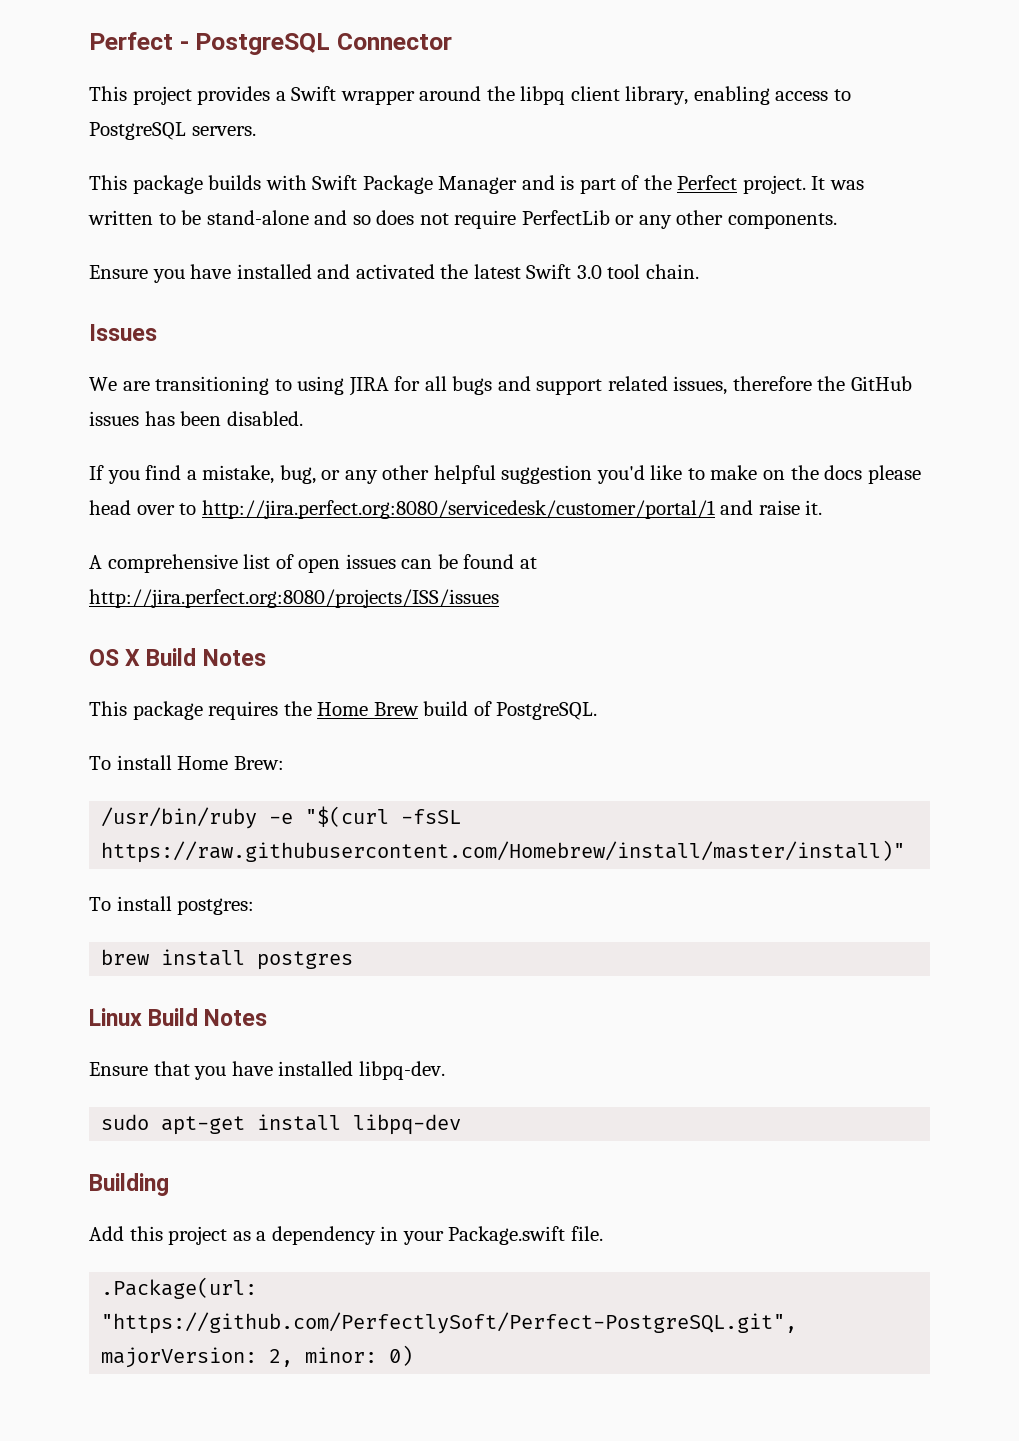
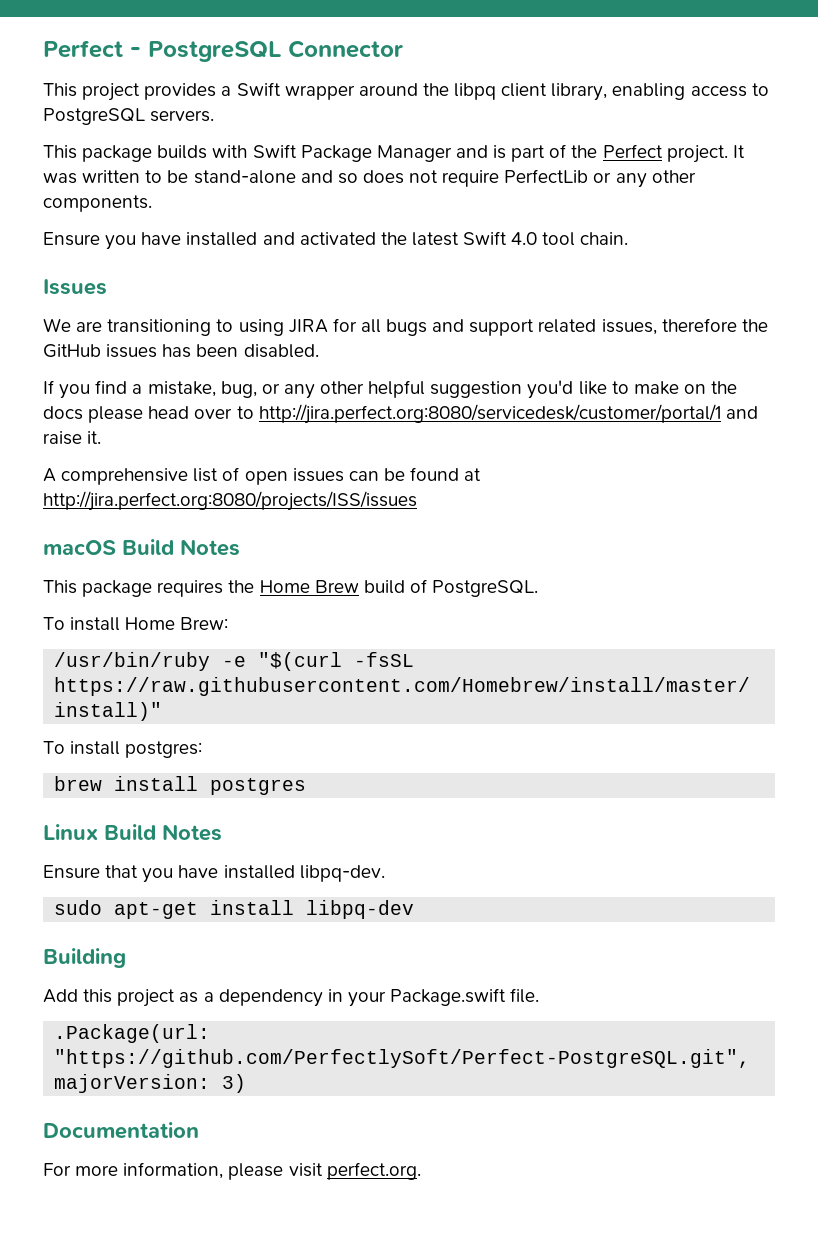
- Ensure you have installed and activated the latest Swift 3.0 tool chain.
+ Ensure you have installed and activated the latest Swift 4.0 tool chain.
- OS X Build Notes
+ macOS Build Notes
- .Package(url: "https://github.com/PerfectlySoft/Perfect-PostgreSQL.git", majorVersion: 2, minor: 0)
+ .Package(url: "https://github.com/PerfectlySoft/Perfect-PostgreSQL.git", majorVersion: 3)
+ Documentation
+ For more information, please visit perfect.org.

